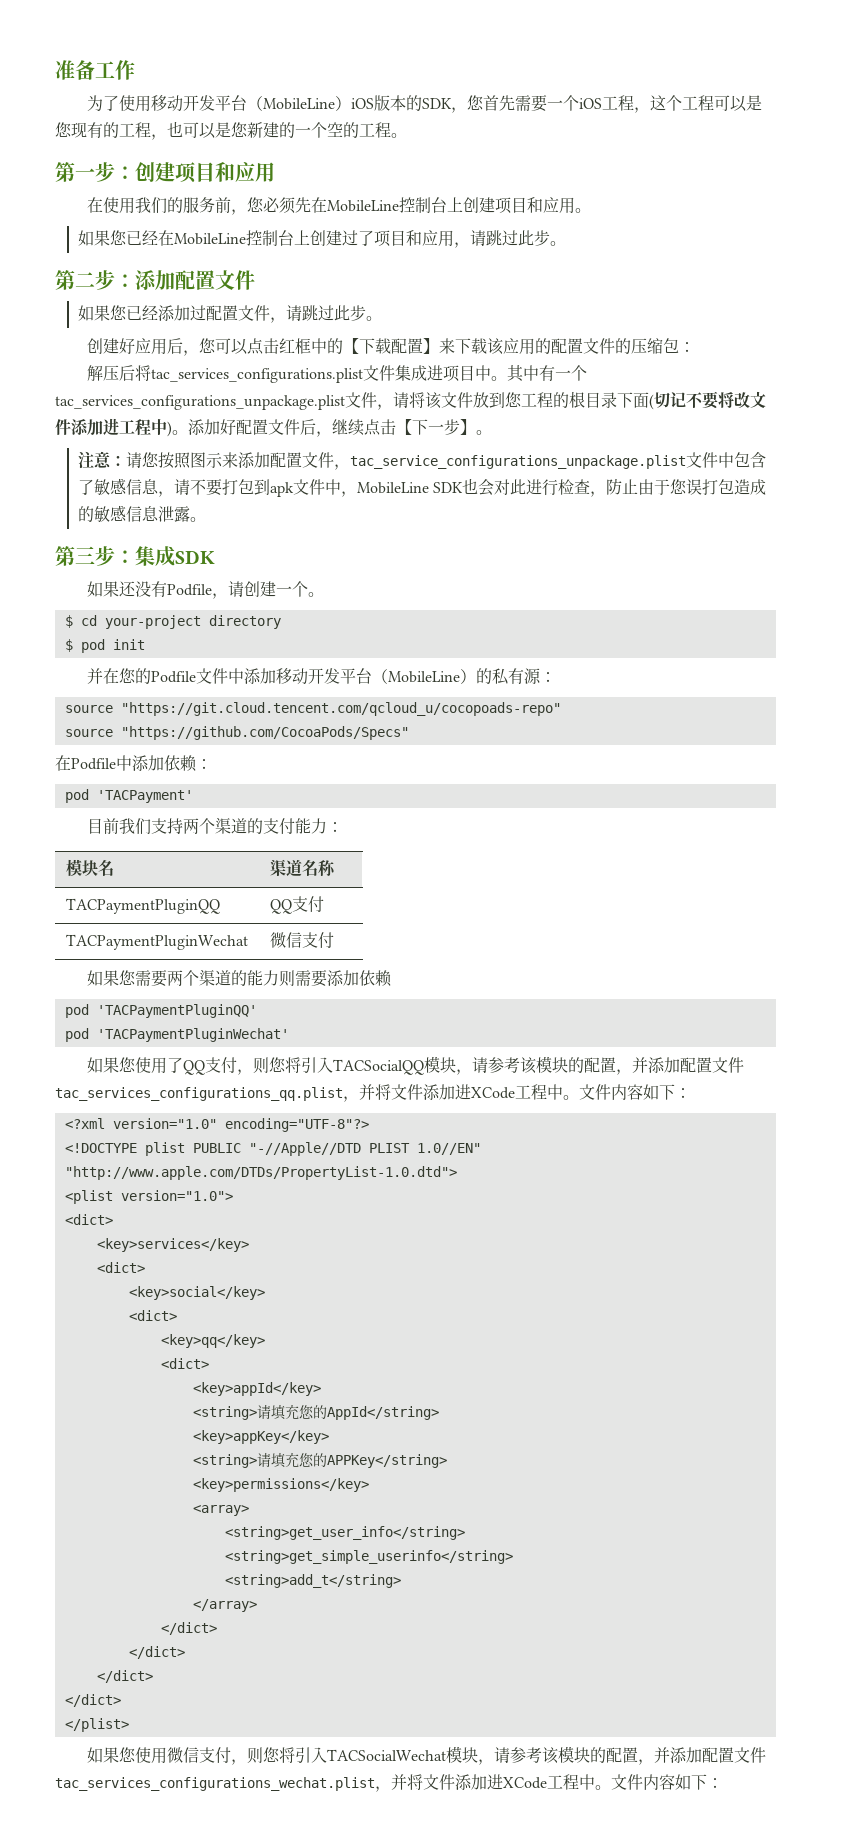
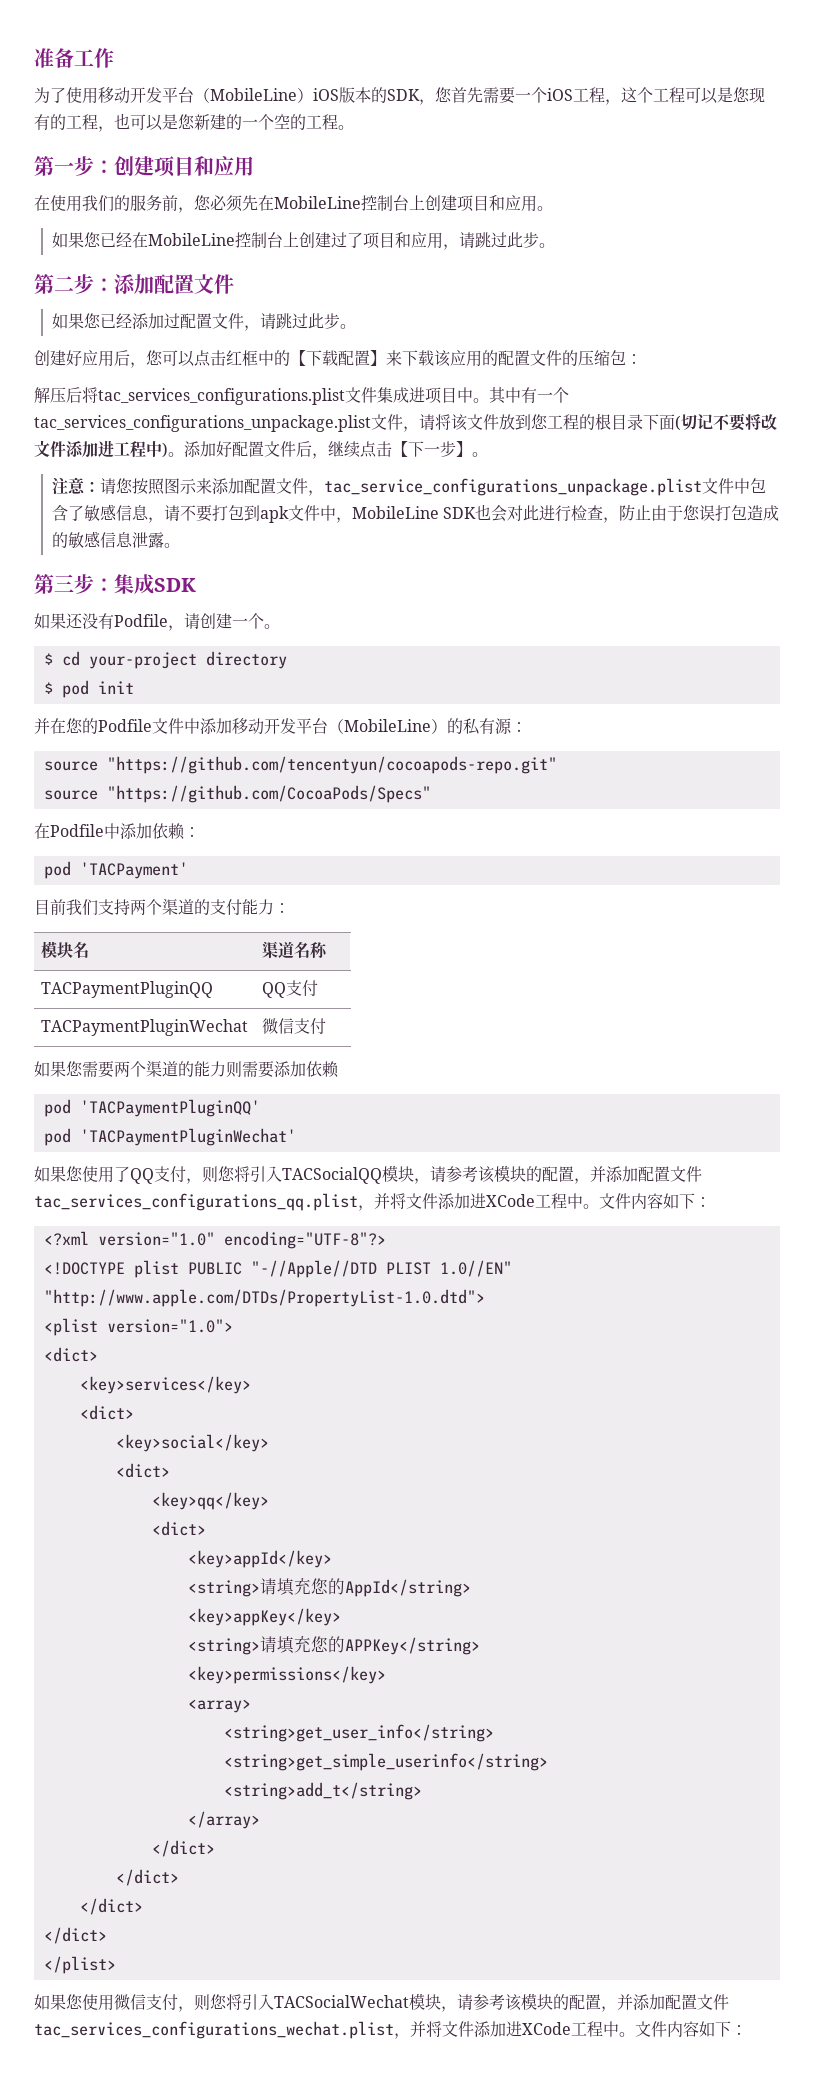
- source "https://git.cloud.tencent.com/qcloud_u/cocopoads-repo"
+ source "https://github.com/tencentyun/cocoapods-repo.git"

